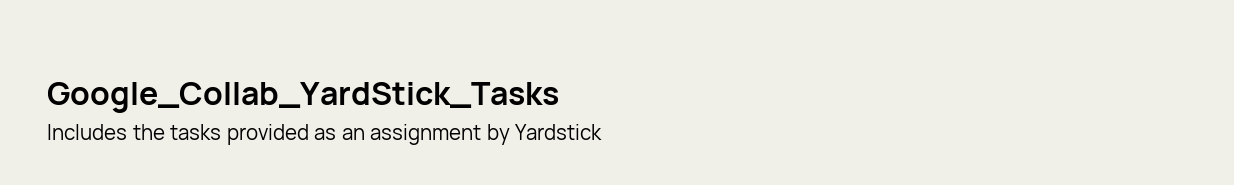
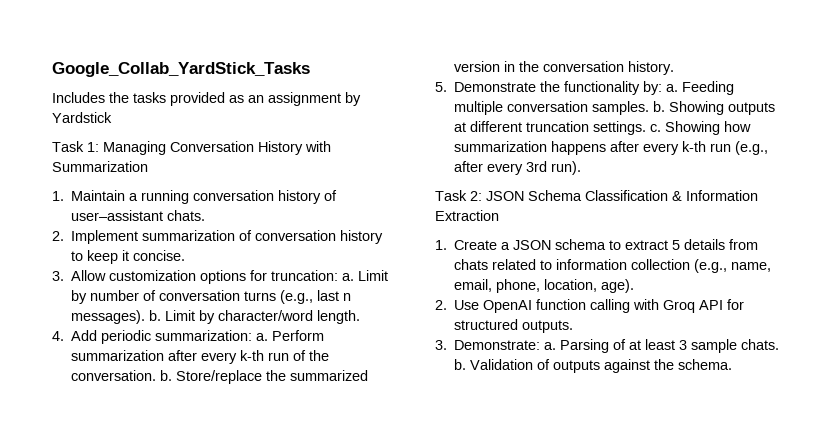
+ Task 1: Managing Conversation History with Summarization
+ 1. Maintain a running conversation history of user–assistant chats.
+ 2. Implement summarization of conversation history to keep it concise.
+ 3. Allow customization options for truncation: a. Limit by number of conversation turns (e.g., last n messages). b. Limit by character/word length.
+ 4. Add periodic summarization: a. Perform summarization after every k-th run of the conversation. b. Store/replace the summarized version in the conversation history.
+ 5. Demonstrate the functionality by: a. Feeding multiple conversation samples. b. Showing outputs at different truncation settings. c. Showing how summarization happens after every k-th run (e.g., after every 3rd run).
+ Task 2: JSON Schema Classification & Information Extraction
+ 1. Create a JSON schema to extract 5 details from chats related to information collection (e.g., name, email, phone, location, age).
+ 2. Use OpenAI function calling with Groq API for structured outputs.
+ 3. Demonstrate: a. Parsing of at least 3 sample chats. b. Validation of outputs against the schema.

